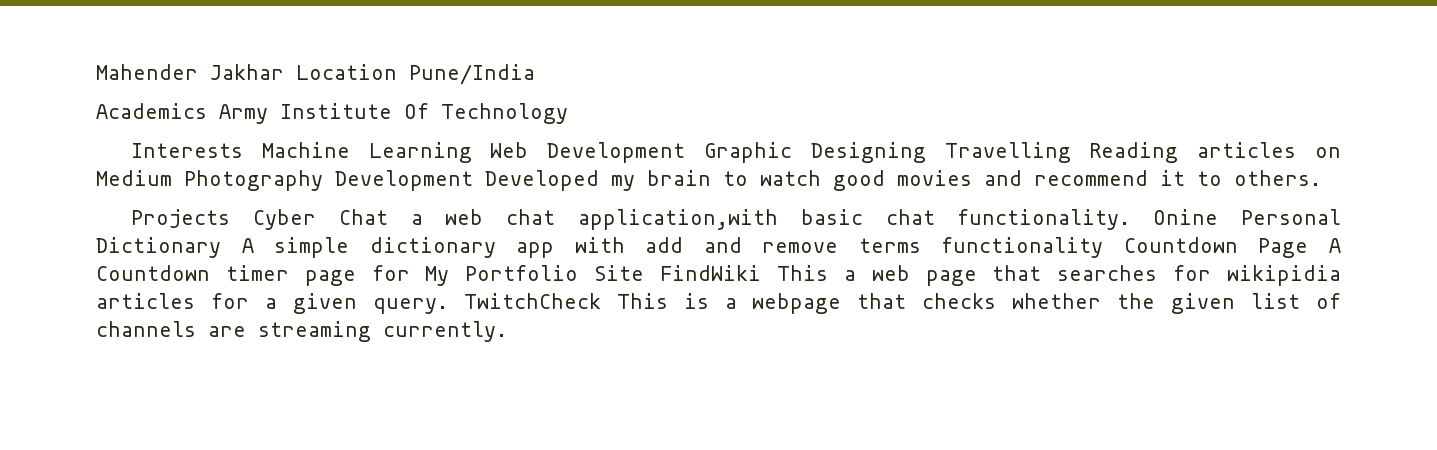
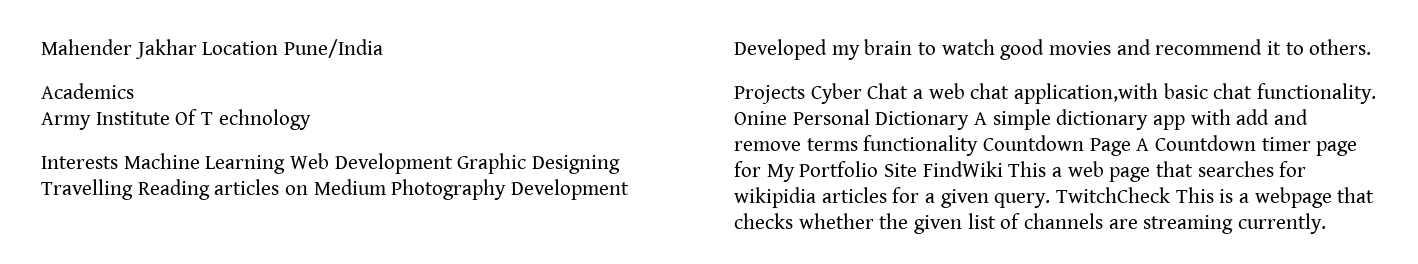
- Academics Army Institute Of Technology
+ Academics
+ Army Institute Of T echnology

